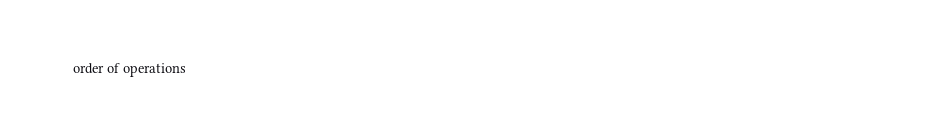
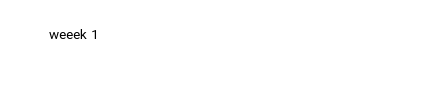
- order of operations
+ weeek 1

